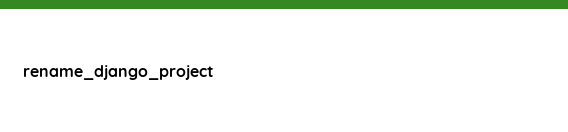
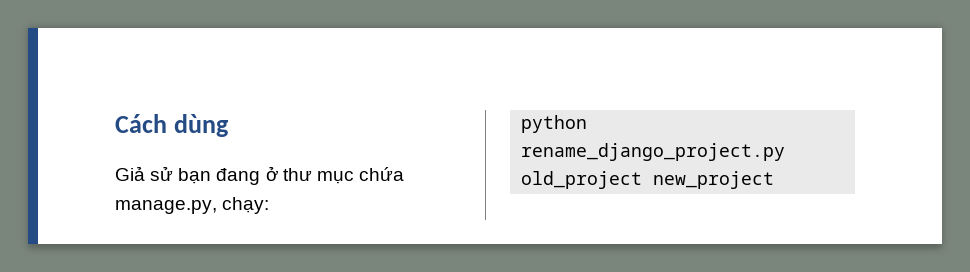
- rename_django_project
+ Cách dùng
+ Giả sử bạn đang ở thư mục chứa manage.py, chạy:
+ python rename_django_project.py old_project new_project

